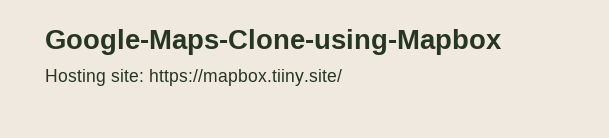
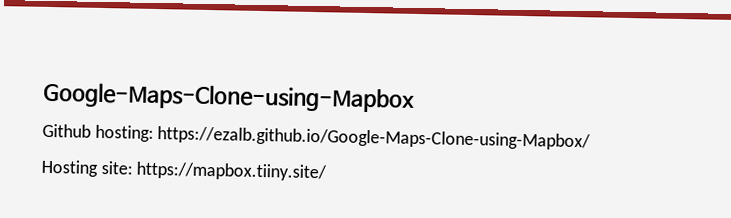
+ Github hosting: https://ezalb.github.io/Google-Maps-Clone-using-Mapbox/

